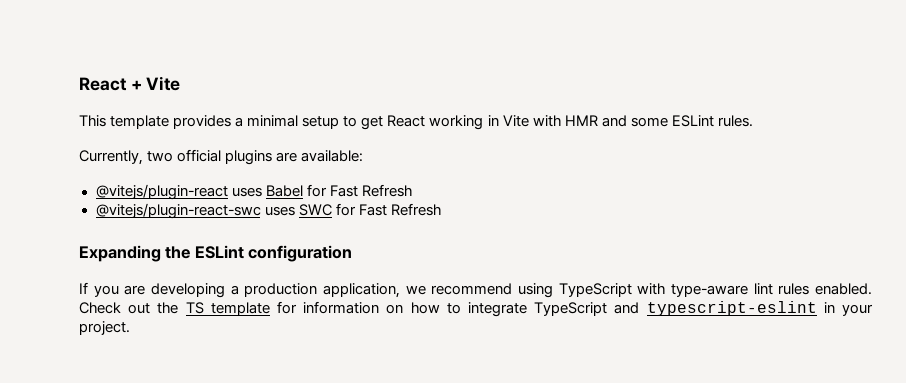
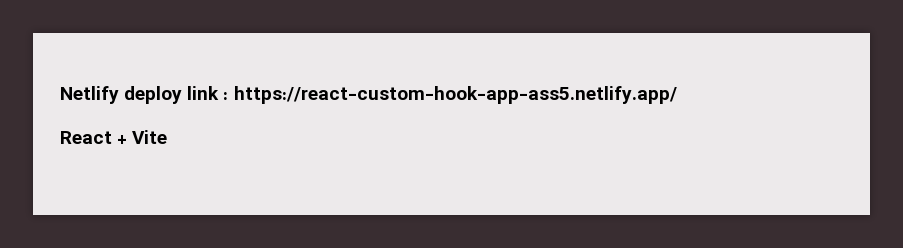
+ Netlify deploy link : https://react-custom-hook-app-ass5.netlify.app/
  React + Vite
- This template provides a minimal setup to get React working in Vite with HMR and some ESLint rules.
- Currently, two official plugins are available:
- @vitejs/plugin-react uses Babel for Fast Refresh
- @vitejs/plugin-react-swc uses SWC for Fast Refresh
- Expanding the ESLint configuration
- If you are developing a production application, we recommend using TypeScript with type-aware lint rules enabled. Check out the TS template for information on how to integrate TypeScript and typescript-eslint in your project.

